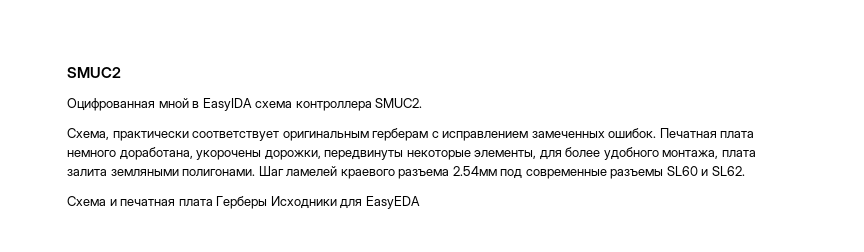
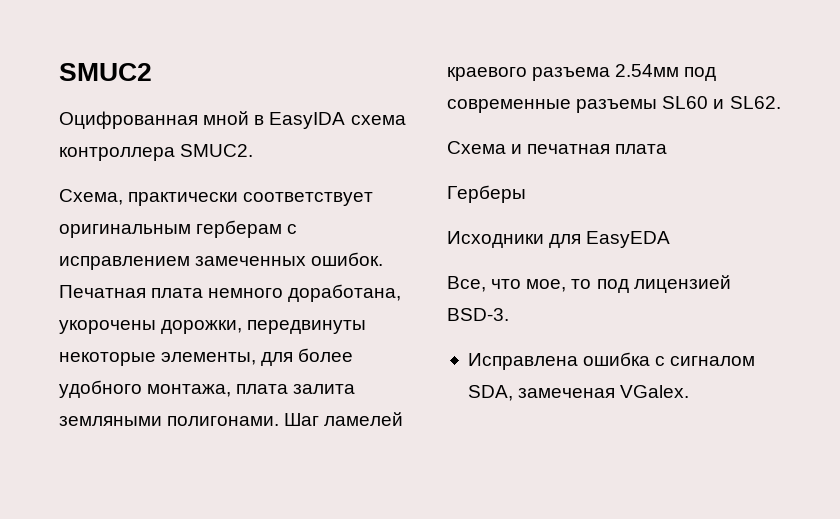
- Схема и печатная плата Герберы Исходники для EasyEDA
+ Схема и печатная плата
+ Герберы
+ Исходники для EasyEDA
+ Все, что мое, то под лицензией BSD-3.
+ Исправлена ошибка с сигналом SDA, замеченая VGalex.

